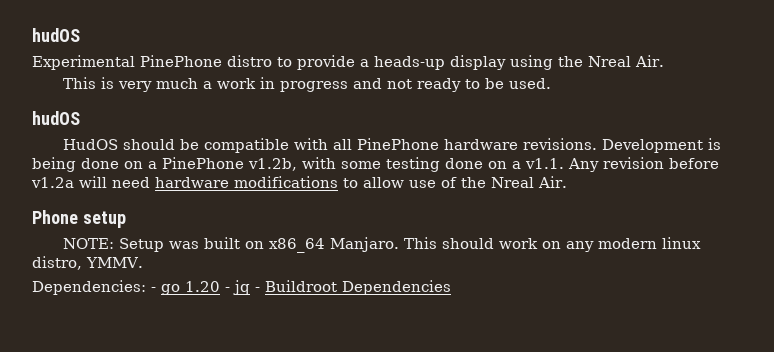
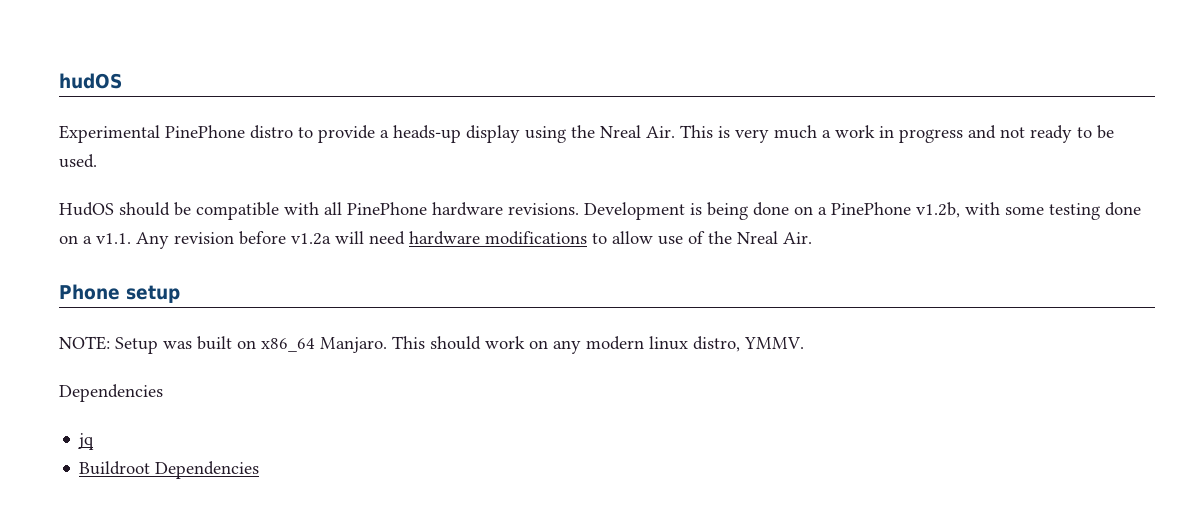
- Experimental PinePhone distro to provide a heads-up display using the Nreal Air.
- This is very much a work in progress and not ready to be used.
- hudOS
+ Experimental PinePhone distro to provide a heads-up display using the Nreal Air. This is very much a work in progress and not ready to be used.
  This should work on any modern linux distro, YMMV.
- Dependencies: - go 1.20 - jq - Buildroot Dependencies
+ Dependencies
+ jq
+ Buildroot Dependencies

